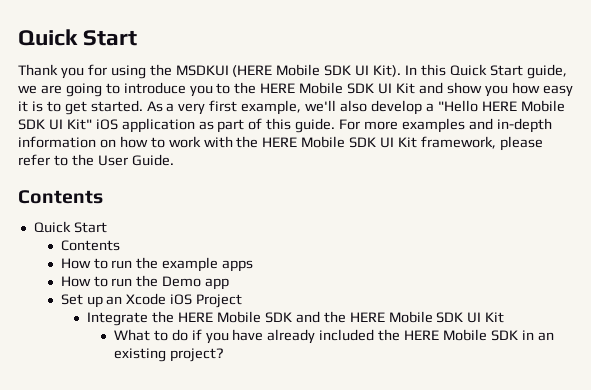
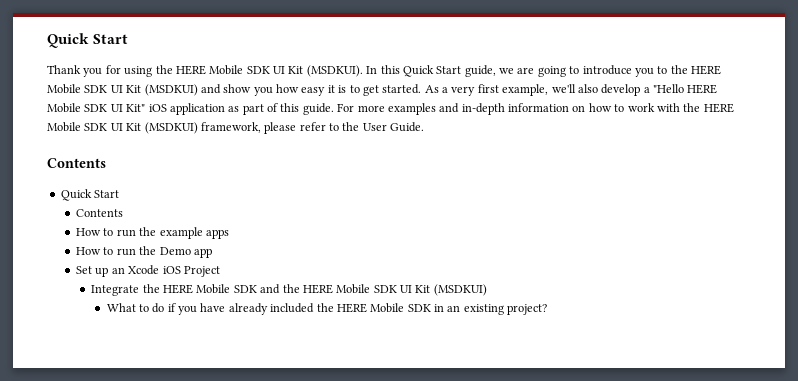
- Thank you for using the MSDKUI (HERE Mobile SDK UI Kit).
+ Thank you for using the HERE Mobile SDK UI Kit (MSDKUI).
- In this Quick Start guide, we are going to introduce you to the HERE Mobile SDK UI Kit and show you how easy it is to get started.
+ In this Quick Start guide, we are going to introduce you to the HERE Mobile SDK UI Kit (MSDKUI) and show you how easy it is to get started.
- For more examples and in-depth information on how to work with the HERE Mobile SDK UI Kit framework, please refer to the User Guide.
+ For more examples and in-depth information on how to work with the HERE Mobile SDK UI Kit (MSDKUI) framework, please refer to the User Guide.
- Integrate the HERE Mobile SDK and the HERE Mobile SDK UI Kit
+ Integrate the HERE Mobile SDK and the HERE Mobile SDK UI Kit (MSDKUI)

